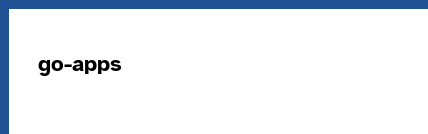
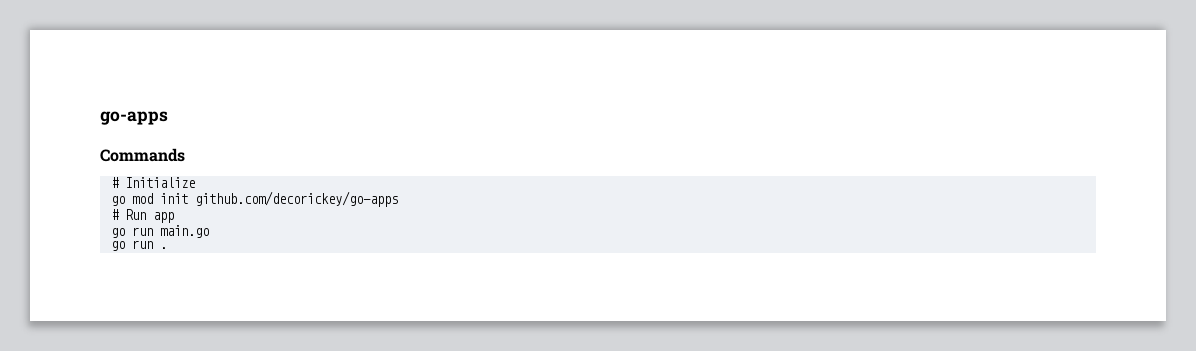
+ Commands
+ # Initialize
+ go mod init github.com/decorickey/go-apps
+ # Run app
+ go run main.go
+ go run .

